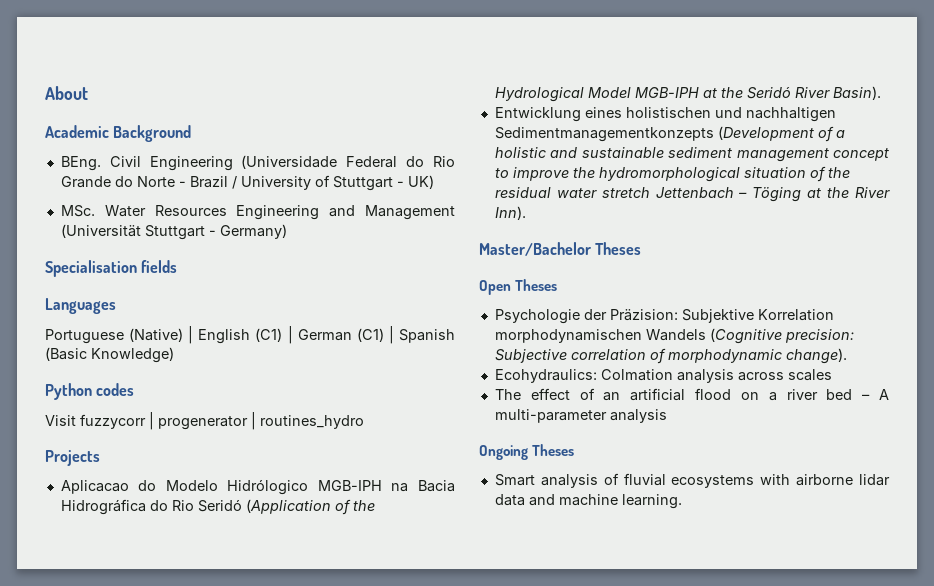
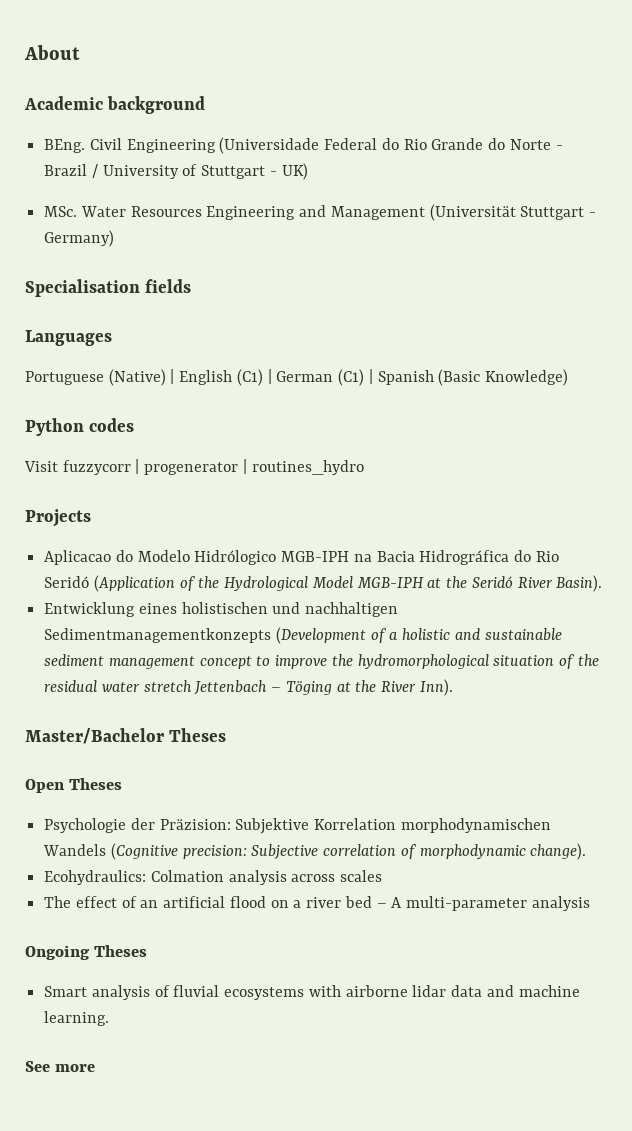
- Academic Background
+ Academic background
+ See more

